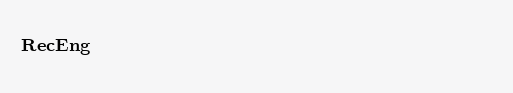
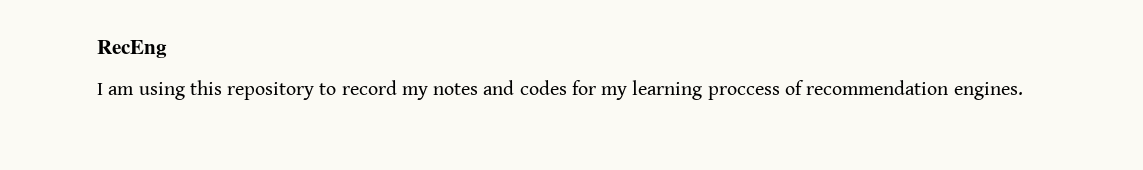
+ I am using this repository to record my notes and codes for my learning proccess of recommendation engines.

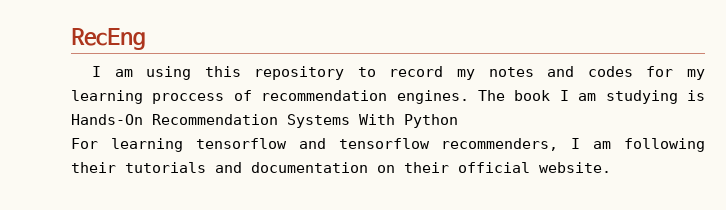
+ The book I am studying is Hands-On Recommendation Systems With Python
+ For learning tensorflow and tensorflow recommenders, I am following their tutorials and documentation on their official website.

